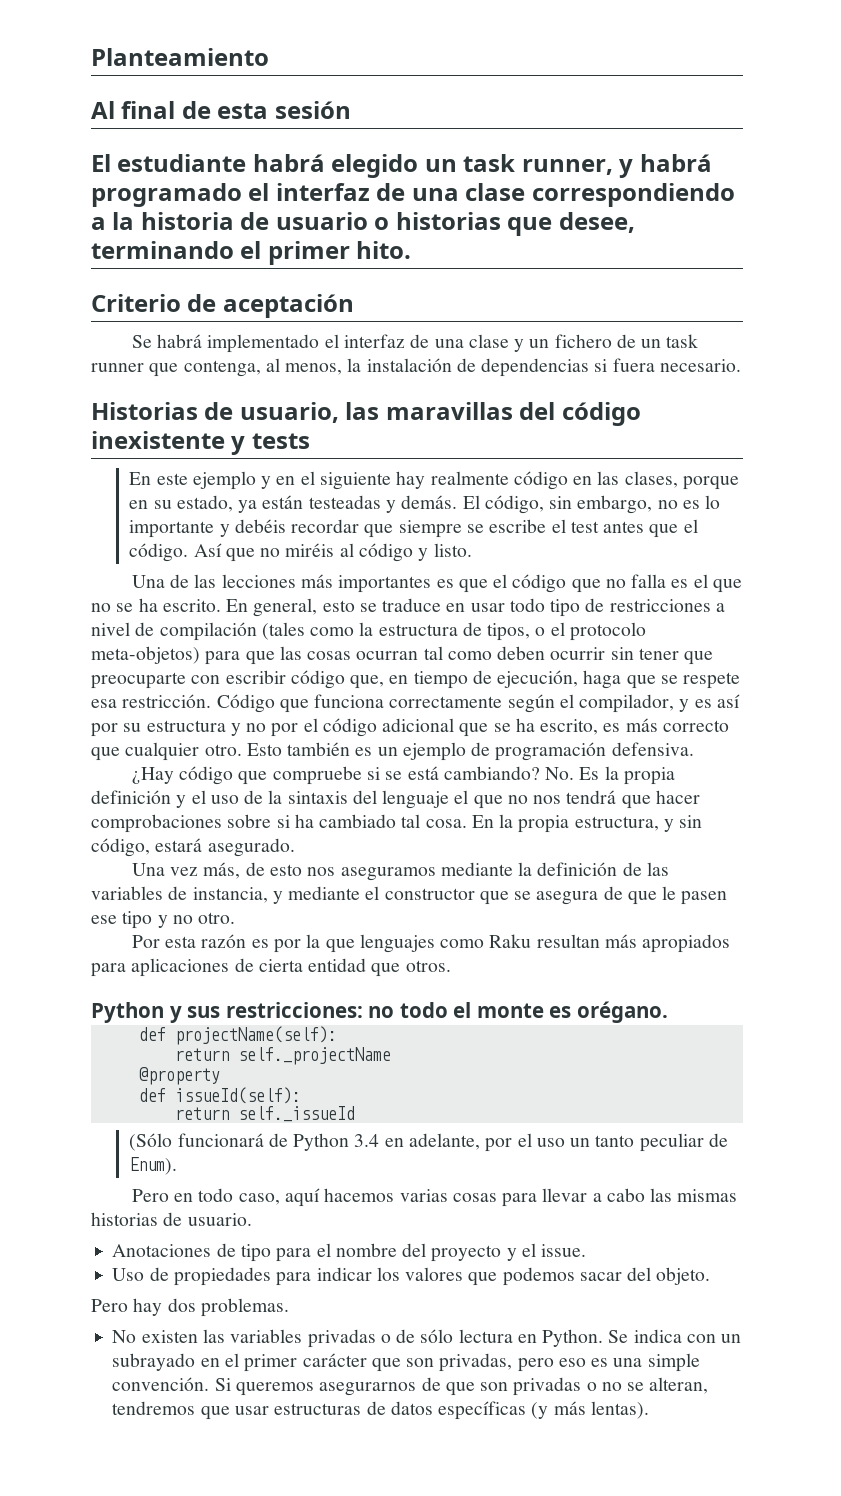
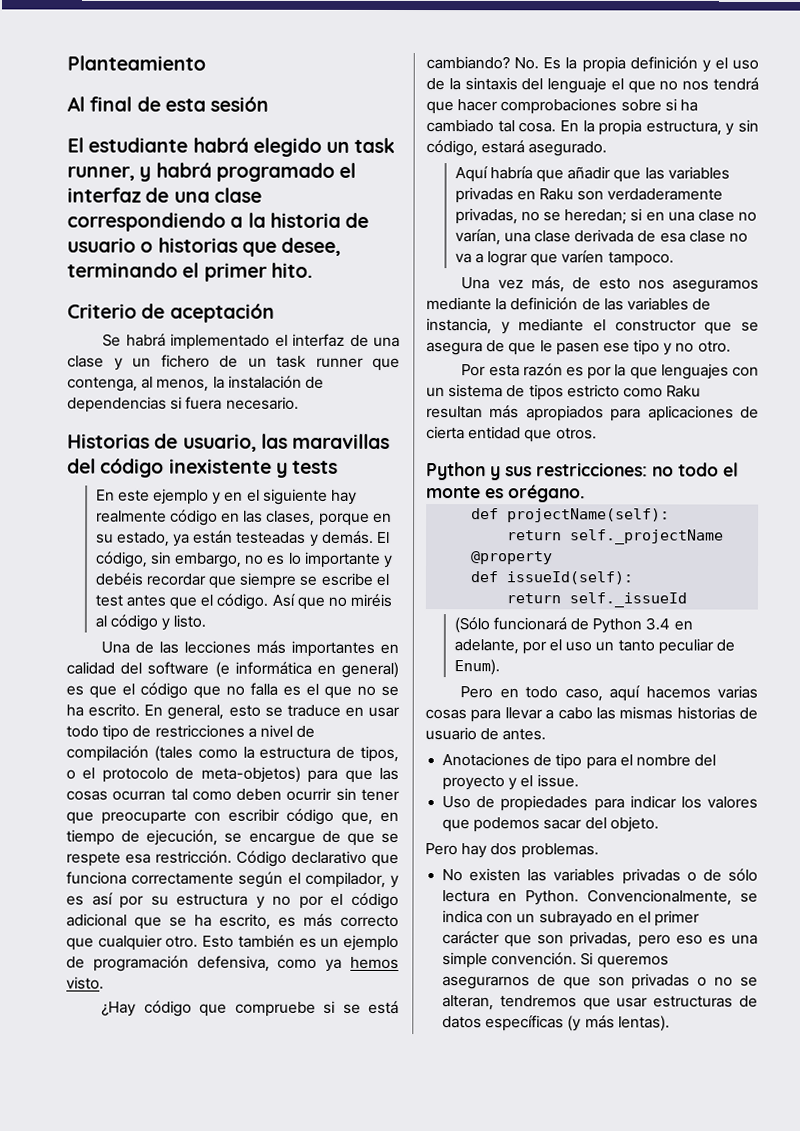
- Una de las lecciones más importantes es que el código que no falla es el que no se ha escrito.
+ Una de las lecciones más importantes en calidad del software (e informática en general) es que el código que no falla es el que no se ha escrito.
- En general, esto se traduce en usar todo tipo de restricciones a nivel de compilación (tales como la estructura de tipos, o el protocolo meta-objetos) para que las cosas ocurran tal como deben ocurrir sin tener que preocuparte con escribir código que, en tiempo de ejecución, haga que se respete esa restricción.
+ En general, esto se traduce en usar todo tipo de restricciones a nivel de compilación (tales como la estructura de tipos, o el protocolo de meta-objetos) para que las cosas ocurran tal como deben ocurrir sin tener que preocuparte con escribir código que, en tiempo de ejecución, se encargue de que se respete esa restricción.
- Código que funciona correctamente según el compilador, y es así por su estructura y no por el código adicional que se ha escrito, es más correcto que cualquier otro.
+ Código declarativo que funciona correctamente según el compilador, y es así por su estructura y no por el código adicional que se ha escrito, es más correcto que cualquier otro.
- Esto también es un ejemplo de programación defensiva.
+ Esto también es un ejemplo de programación defensiva, como ya hemos visto.
+ Aquí habría que añadir que las variables privadas en Raku son verdaderamente privadas, no se heredan; si en una clase no varían, una clase derivada de esa clase no va a lograr que varíen tampoco.
- Por esta razón es por la que lenguajes como Raku resultan más apropiados para aplicaciones de cierta entidad que otros.
+ Por esta razón es por la que lenguajes con un sistema de tipos estricto como Raku resultan más apropiados para aplicaciones de cierta entidad que otros.
- Pero en todo caso, aquí hacemos varias cosas para llevar a cabo las mismas historias de usuario.
+ Pero en todo caso, aquí hacemos varias cosas para llevar a cabo las mismas historias de usuario de antes.
- Se indica con un subrayado en el primer carácter que son privadas, pero eso es una simple convención.
+ Convencionalmente, se indica con un subrayado en el primer carácter que son privadas, pero eso es una simple convención.

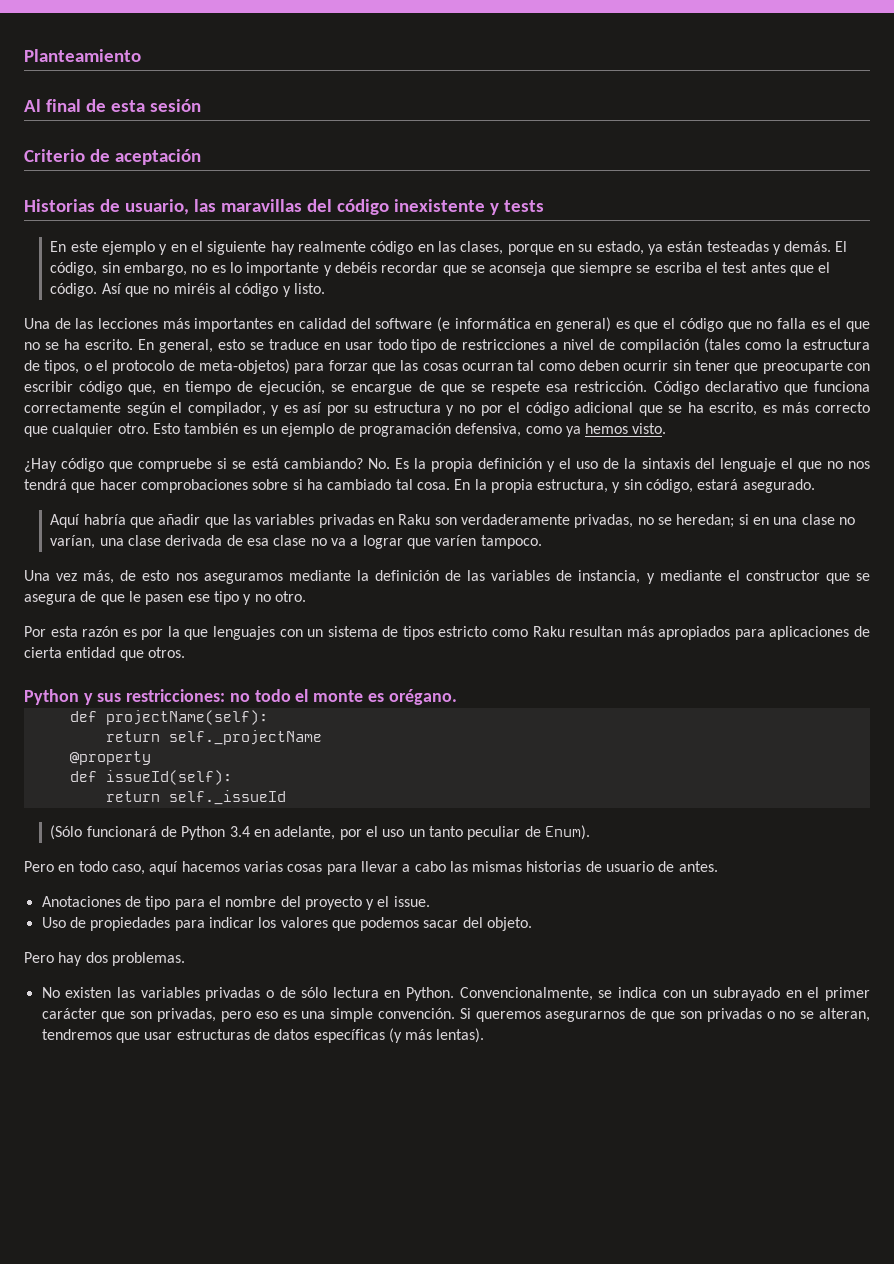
- El estudiante habrá elegido un task runner, y habrá programado el interfaz de una clase correspondiendo a la historia de usuario o historias que desee, terminando el primer hito.
  Criterio de aceptación
- Se habrá implementado el interfaz de una clase y un fichero de un task runner que contenga, al menos, la instalación de dependencias si fuera necesario.
- El código, sin embargo, no es lo importante y debéis recordar que siempre se escribe el test antes que el código.
+ El código, sin embargo, no es lo importante y debéis recordar que se aconseja que siempre se escriba el test antes que el código.
- En general, esto se traduce en usar todo tipo de restricciones a nivel de compilación (tales como la estructura de tipos, o el protocolo de meta-objetos) para que las cosas ocurran tal como deben ocurrir sin tener que preocuparte con escribir código que, en tiempo de ejecución, se encargue de que se respete esa restricción.
+ En general, esto se traduce en usar todo tipo de restricciones a nivel de compilación (tales como la estructura de tipos, o el protocolo de meta-objetos) para forzar que las cosas ocurran tal como deben ocurrir sin tener que preocuparte con escribir código que, en tiempo de ejecución, se encargue de que se respete esa restricción.

